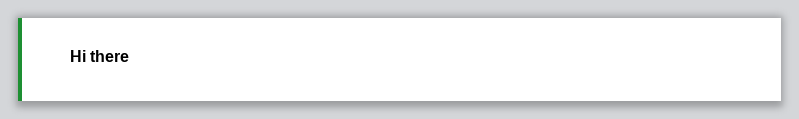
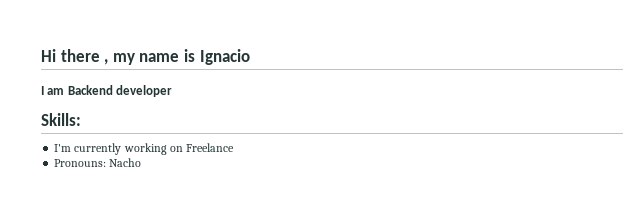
- Hi there
+ Hi there , my name is Ignacio
+ I am Backend developer
+ Skills:
+ I'm currently working on Freelance
+ Pronouns: Nacho

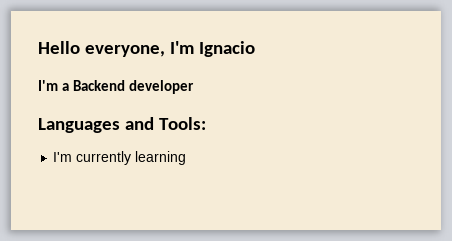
- Hi there , my name is Ignacio
+ Hello everyone, I'm Ignacio
- I am Backend developer
+ I'm a Backend developer
- Skills:
+ Languages and Tools:
- I'm currently working on Freelance
- Pronouns: Nacho
+ I'm currently learning

